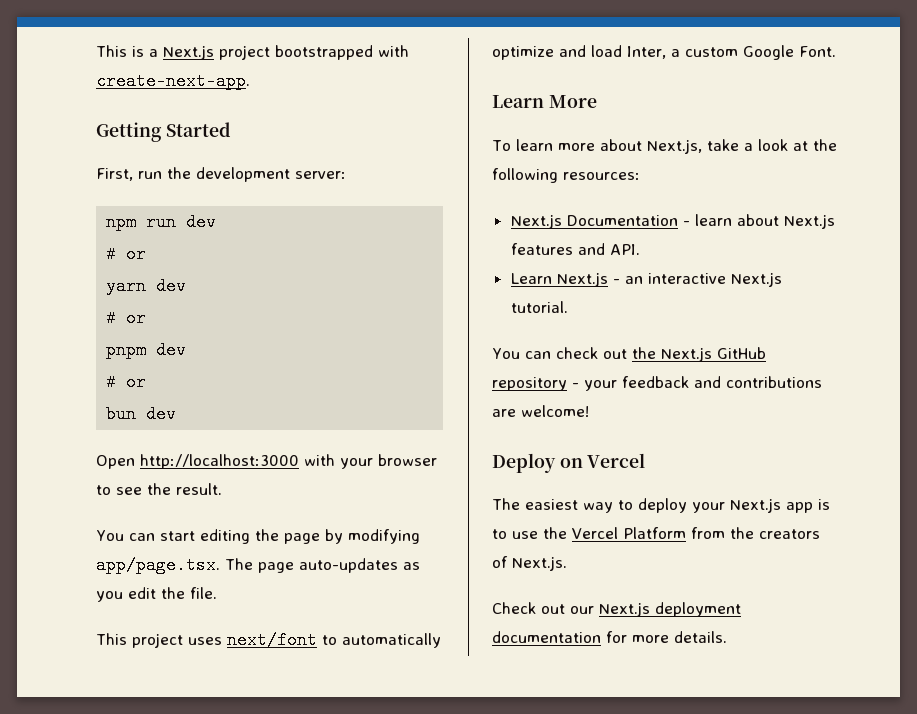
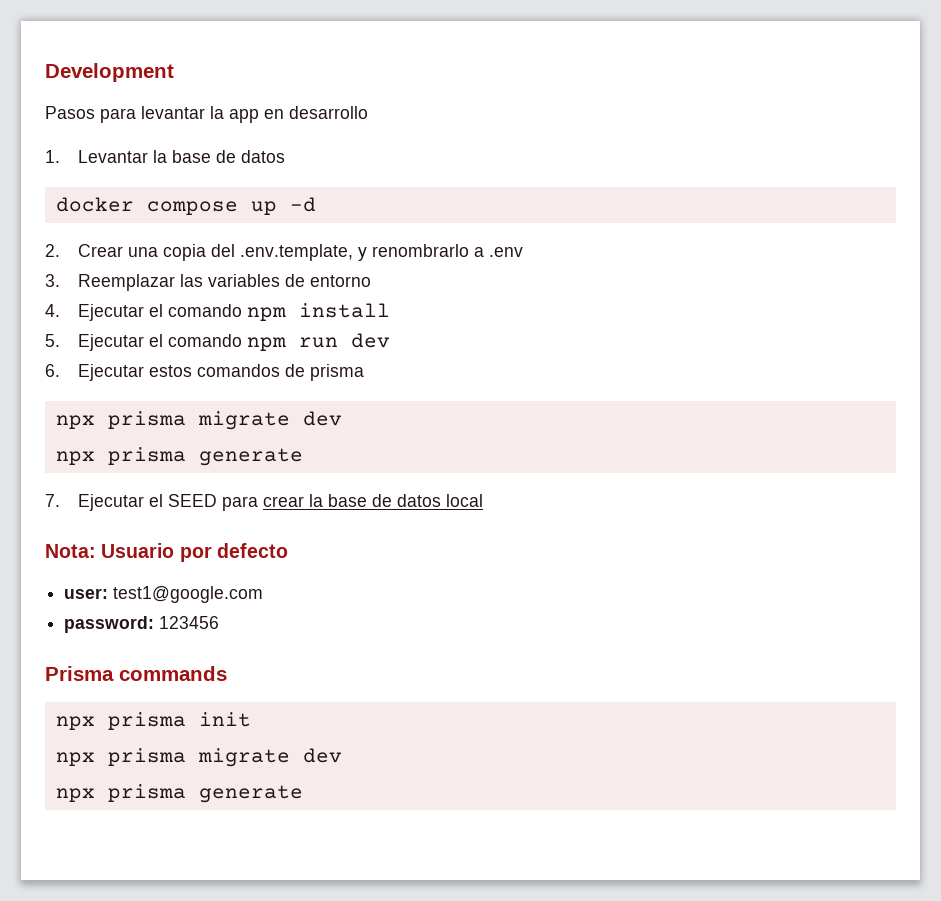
- This is a Next.js project bootstrapped with create-next-app.
- Getting Started
- First, run the development server:
- npm run dev
- # or
- yarn dev
- # or
- pnpm dev
- # or
- bun dev
- Open http://localhost:3000 with your browser to see the result.
- You can start editing the page by modifying app/page.tsx. The page auto-updates as you edit the file.
- This project uses next/font to automatically optimize and load Inter, a custom Google Font.
- Learn More
- To learn more about Next.js, take a look at the following resources:
- Next.js Documentation - learn about Next.js features and API.
- Learn Next.js - an interactive Next.js tutorial.
- You can check out the Next.js GitHub repository - your feedback and contributions are welcome!
- Deploy on Vercel
- The easiest way to deploy your Next.js app is to use the Vercel Platform from the creators of Next.js.
- Check out our Next.js deployment documentation for more details.
+ Development
+ Pasos para levantar la app en desarrollo
+ 1. Levantar la base de datos
+ docker compose up -d
+ 2. Crear una copia del .env.template, y renombrarlo a .env
+ 3. Reemplazar las variables de entorno
+ 4. Ejecutar el comando npm install
+ 5. Ejecutar el comando npm run dev
+ 6. Ejecutar estos comandos de prisma
+ npx prisma migrate dev
+ npx prisma generate
+ 7. Ejecutar el SEED para crear la base de datos local
+ Nota: Usuario por defecto
+ user: test1@google.com
+ password: 123456
+ Prisma commands
+ npx prisma init
+ npx prisma migrate dev
+ npx prisma generate

